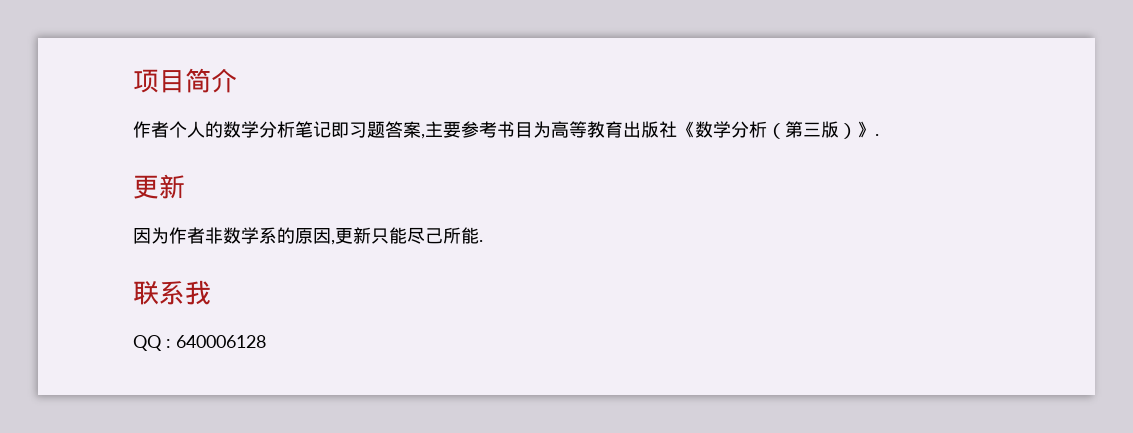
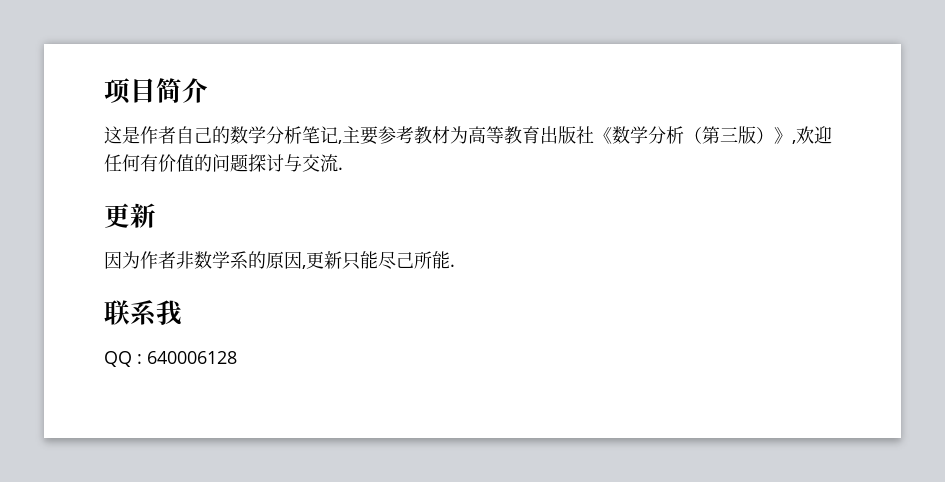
- 作者个人的数学分析笔记即习题答案,主要参考书目为高等教育出版社《数学分析（第三版）》.
+ 这是作者自己的数学分析笔记,主要参考教材为高等教育出版社《数学分析（第三版）》,欢迎任何有价值的问题探讨与交流.

